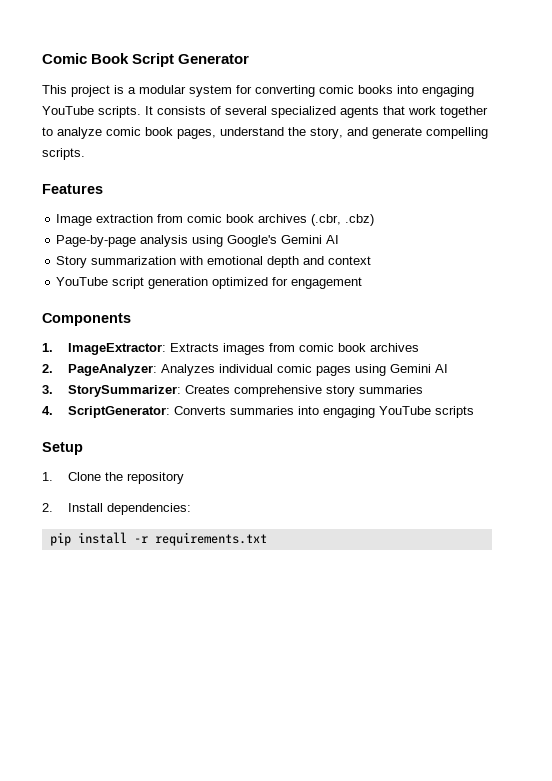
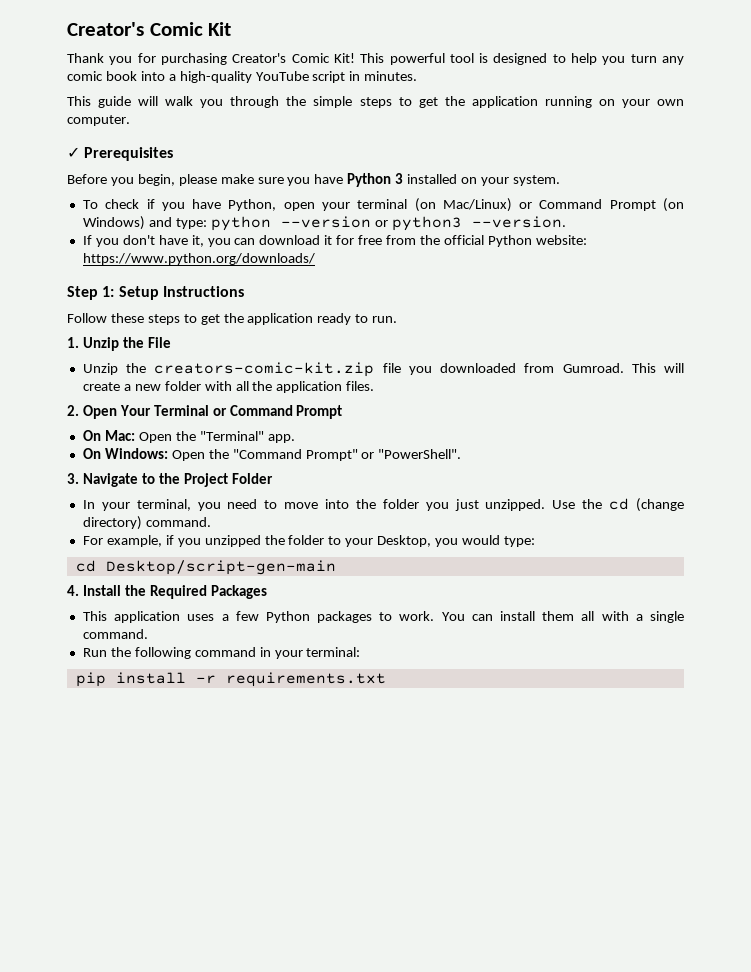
- Comic Book Script Generator
- This project is a modular system for converting comic books into engaging YouTube scripts. It consists of several specialized agents that work together to analyze comic book pages, understand the story, and generate compelling scripts.
- Features
- Image extraction from comic book archives (.cbr, .cbz)
- Page-by-page analysis using Google's Gemini AI
- Story summarization with emotional depth and context
- YouTube script generation optimized for engagement
- Components
- 1. ImageExtractor: Extracts images from comic book archives
- 2. PageAnalyzer: Analyzes individual comic pages using Gemini AI
- 3. StorySummarizer: Creates comprehensive story summaries
- 4. ScriptGenerator: Converts summaries into engaging YouTube scripts
- Setup
- 1. Clone the repository
- 2. Install dependencies:
+ Creator's Comic Kit
+ Thank you for purchasing Creator's Comic Kit! This powerful tool is designed to help you turn any comic book into a high-quality YouTube script in minutes.
+ This guide will walk you through the simple steps to get the application running on your own computer.
+ ✓ Prerequisites
+ Before you begin, please make sure you have Python 3 installed on your system.
+ To check if you have Python, open your terminal (on Mac/Linux) or Command Prompt (on Windows) and type: python --version or python3 --version.
+ If you don't have it, you can download it for free from the official Python website: https://www.python.org/downloads/
+ Step 1: Setup Instructions
+ Follow these steps to get the application ready to run.
+ 1. Unzip the File
+ Unzip the creators-comic-kit.zip file you downloaded from Gumroad. This will create a new folder with all the application files.
+ 2. Open Your Terminal or Command Prompt
+ On Mac: Open the "Terminal" app.
+ On Windows: Open the "Command Prompt" or "PowerShell".
+ 3. Navigate to the Project Folder
+ In your terminal, you need to move into the folder you just unzipped. Use the cd (change directory) command.
+ For example, if you unzipped the folder to your Desktop, you would type:
+ cd Desktop/script-gen-main
+ 4. Install the Required Packages
+ This application uses a few Python packages to work. You can install them all with a single command.
+ Run the following command in your terminal:

